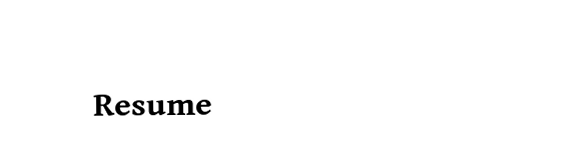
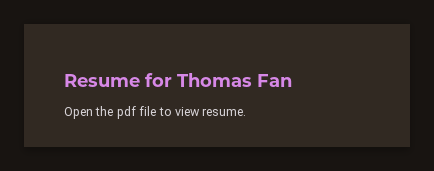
- Resume
+ Resume for Thomas Fan
+ Open the pdf file to view resume.

